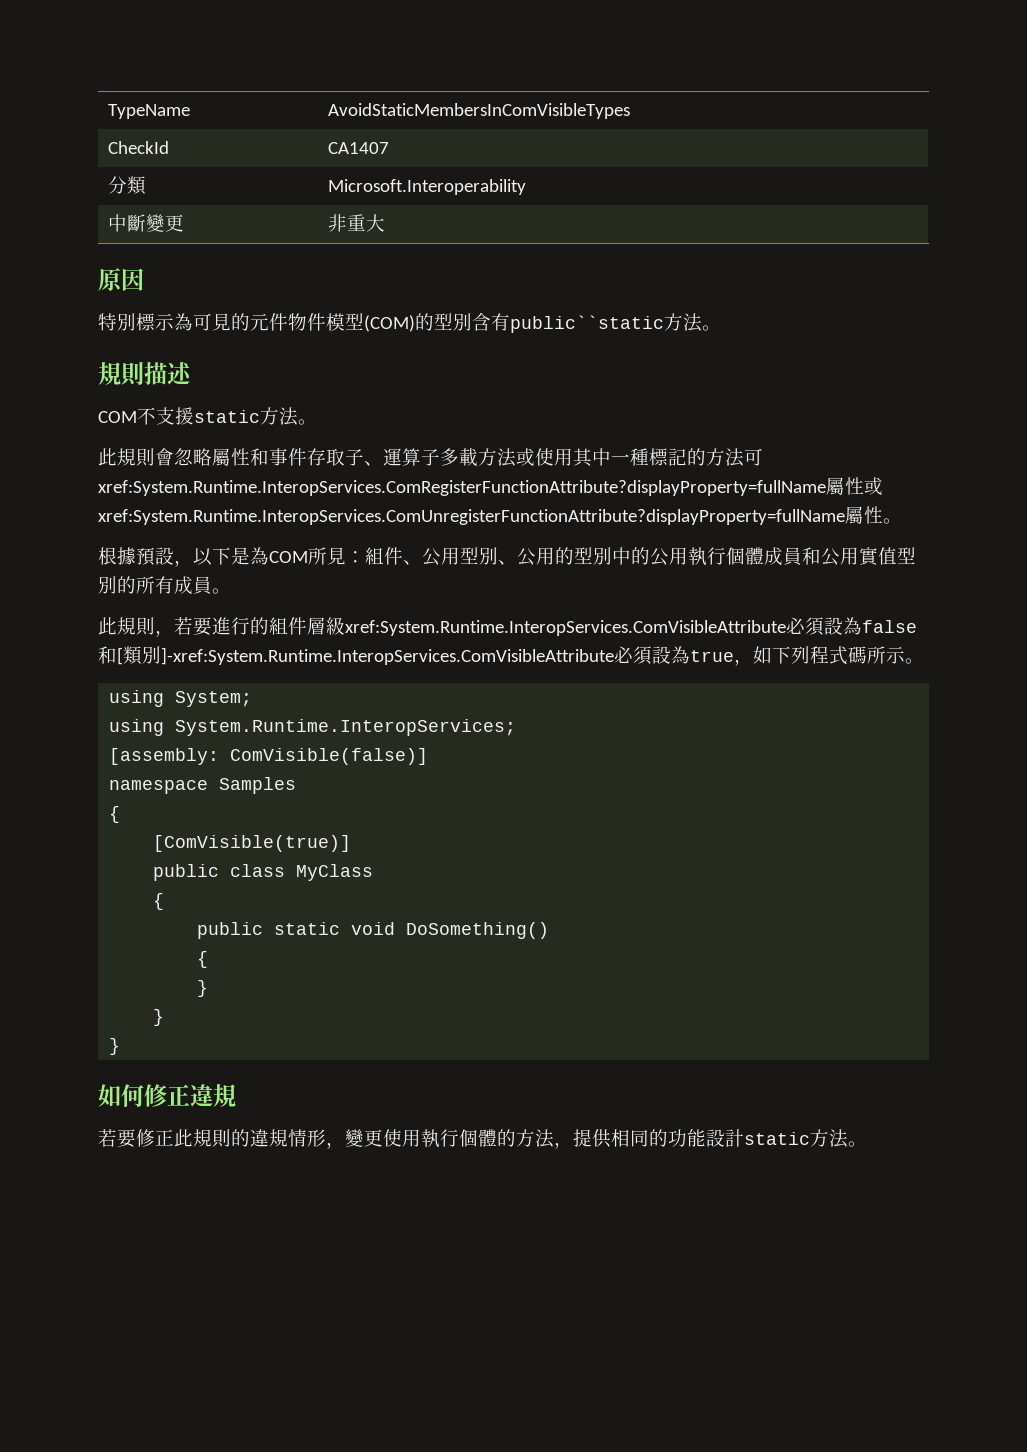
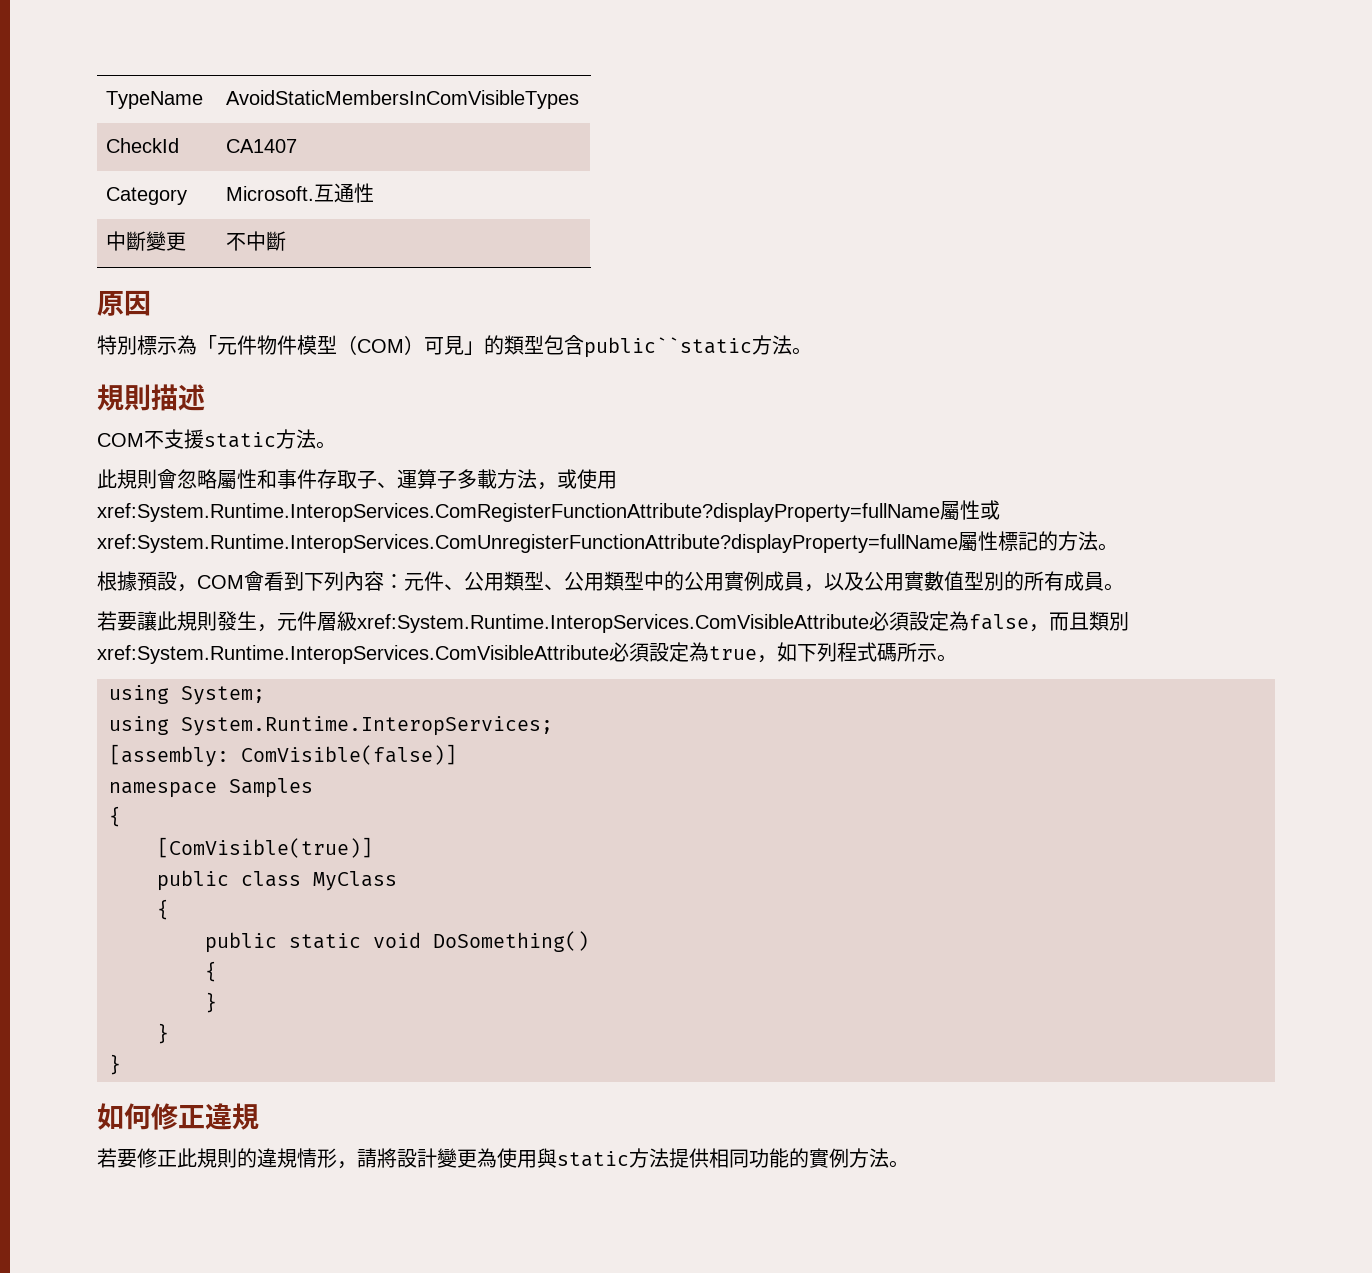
- 分類 | Microsoft.Interoperability
+ Category | Microsoft.互通性
- 中斷變更 | 非重大
+ 中斷變更 | 不中斷
- 特別標示為可見的元件物件模型(COM)的型別含有public``static方法。
+ 特別標示為「元件物件模型（COM）可見」的類型包含public``static方法。
- 此規則會忽略屬性和事件存取子、運算子多載方法或使用其中一種標記的方法可xref:System.Runtime.InteropServices.ComRegisterFunctionAttribute?displayProperty=fullName屬性或xref:System.Runtime.InteropServices.ComUnregisterFunctionAttribute?displayProperty=fullName屬性。
+ 此規則會忽略屬性和事件存取子、運算子多載方法，或使用xref:System.Runtime.InteropServices.ComRegisterFunctionAttribute?displayProperty=fullName屬性或xref:System.Runtime.InteropServices.ComUnregisterFunctionAttribute?displayProperty=fullName屬性標記的方法。
- 根據預設，以下是為COM所見：組件、公用型別、公用的型別中的公用執行個體成員和公用實值型別的所有成員。
+ 根據預設，COM會看到下列內容：元件、公用類型、公用類型中的公用實例成員，以及公用實數值型別的所有成員。
- 此規則，若要進行的組件層級xref:System.Runtime.InteropServices.ComVisibleAttribute必須設為false和[類別]-xref:System.Runtime.InteropServices.ComVisibleAttribute必須設為true，如下列程式碼所示。
+ 若要讓此規則發生，元件層級xref:System.Runtime.InteropServices.ComVisibleAttribute必須設定為false，而且類別xref:System.Runtime.InteropServices.ComVisibleAttribute必須設定為true，如下列程式碼所示。
- 若要修正此規則的違規情形，變更使用執行個體的方法，提供相同的功能設計static方法。
+ 若要修正此規則的違規情形，請將設計變更為使用與static方法提供相同功能的實例方法。

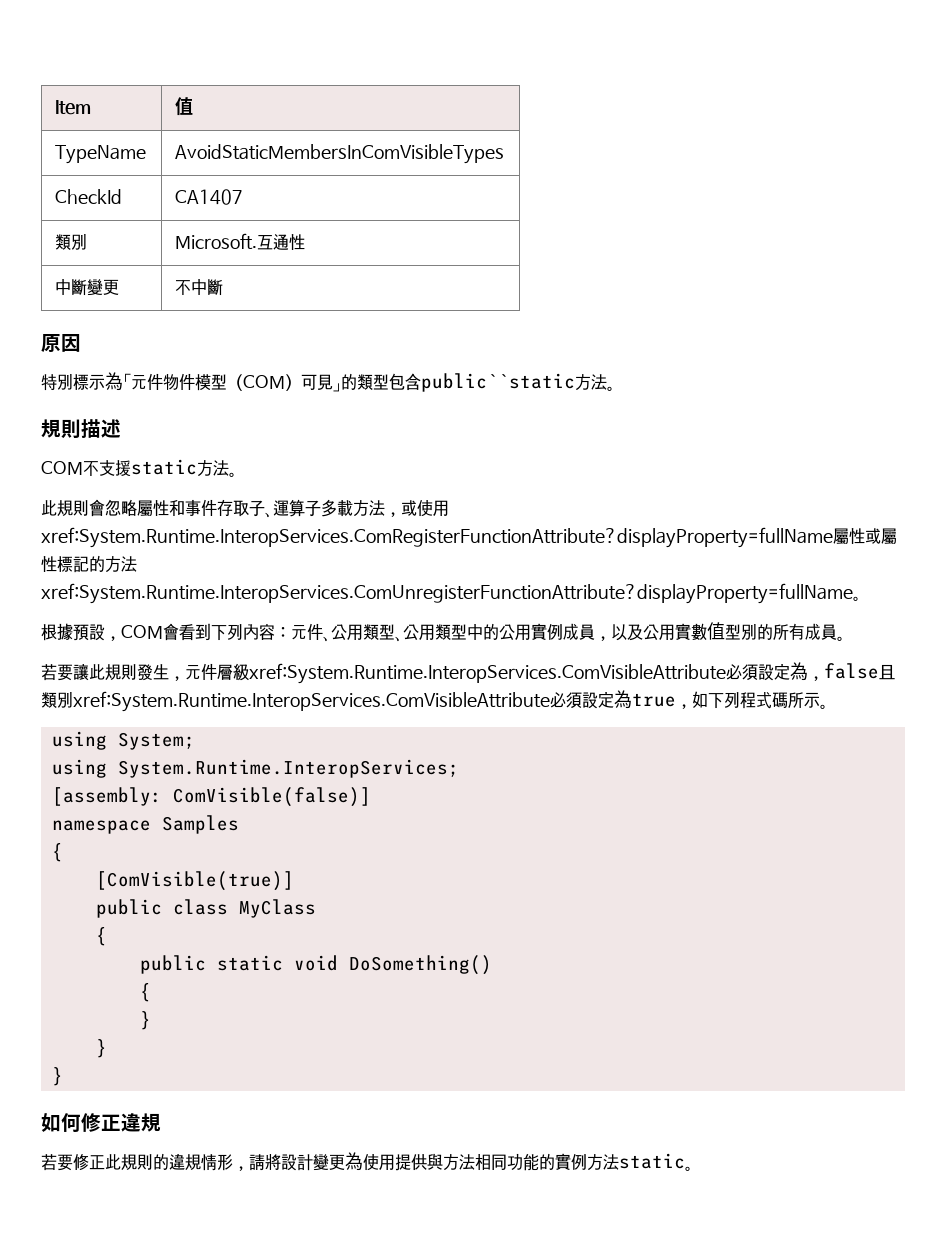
+ Item | 值
- Category | Microsoft.互通性
+ 類別 | Microsoft.互通性
- 此規則會忽略屬性和事件存取子、運算子多載方法，或使用xref:System.Runtime.InteropServices.ComRegisterFunctionAttribute?displayProperty=fullName屬性或xref:System.Runtime.InteropServices.ComUnregisterFunctionAttribute?displayProperty=fullName屬性標記的方法。
+ 此規則會忽略屬性和事件存取子、運算子多載方法，或使用xref:System.Runtime.InteropServices.ComRegisterFunctionAttribute?displayProperty=fullName屬性或屬性標記的方法xref:System.Runtime.InteropServices.ComUnregisterFunctionAttribute?displayProperty=fullName。
- 若要讓此規則發生，元件層級xref:System.Runtime.InteropServices.ComVisibleAttribute必須設定為false，而且類別xref:System.Runtime.InteropServices.ComVisibleAttribute必須設定為true，如下列程式碼所示。
+ 若要讓此規則發生，元件層級xref:System.Runtime.InteropServices.ComVisibleAttribute必須設定為，false且類別xref:System.Runtime.InteropServices.ComVisibleAttribute必須設定為true，如下列程式碼所示。
- 若要修正此規則的違規情形，請將設計變更為使用與static方法提供相同功能的實例方法。
+ 若要修正此規則的違規情形，請將設計變更為使用提供與方法相同功能的實例方法static。

